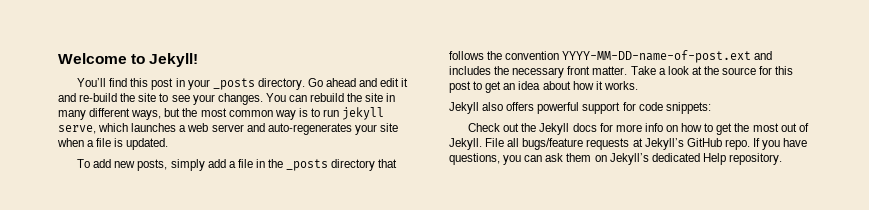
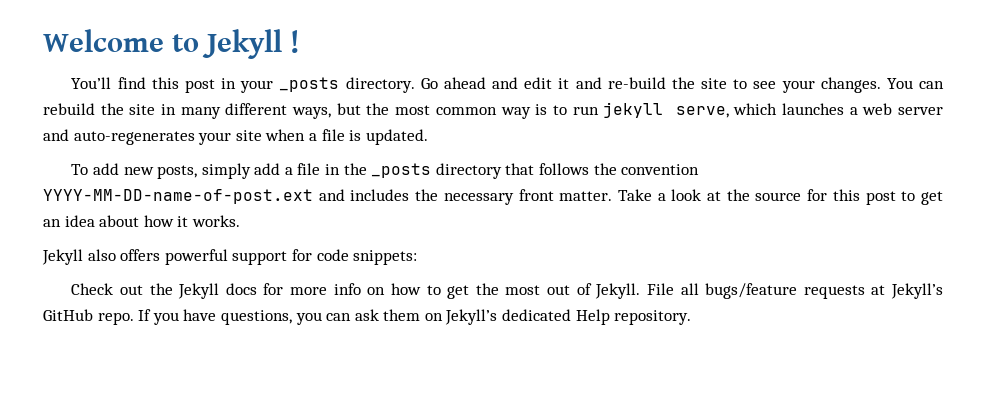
- Welcome to Jekyll!
+ Welcome to Jekyll !

